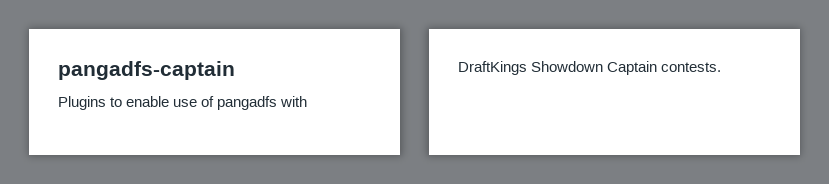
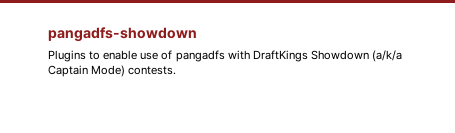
- pangadfs-captain
+ pangadfs-showdown
- Plugins to enable use of pangadfs with DraftKings Showdown Captain contests.
+ Plugins to enable use of pangadfs with DraftKings Showdown (a/k/a Captain Mode) contests.

